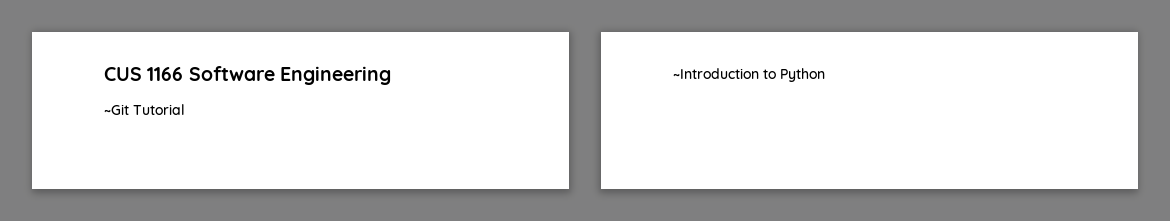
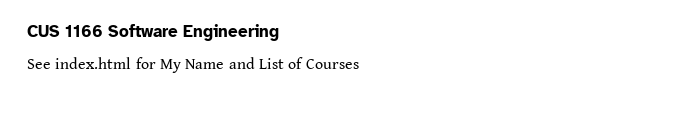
- ~Git Tutorial
- ~Introduction to Python
+ See index.html for My Name and List of Courses

